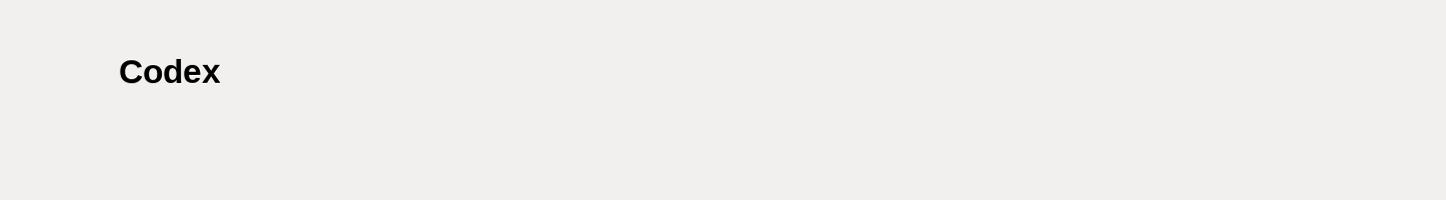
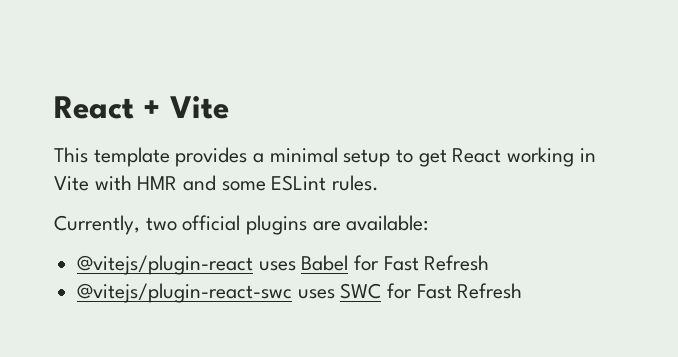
- Codex
+ React + Vite
+ This template provides a minimal setup to get React working in Vite with HMR and some ESLint rules.
+ Currently, two official plugins are available:
+ @vitejs/plugin-react uses Babel for Fast Refresh
+ @vitejs/plugin-react-swc uses SWC for Fast Refresh

